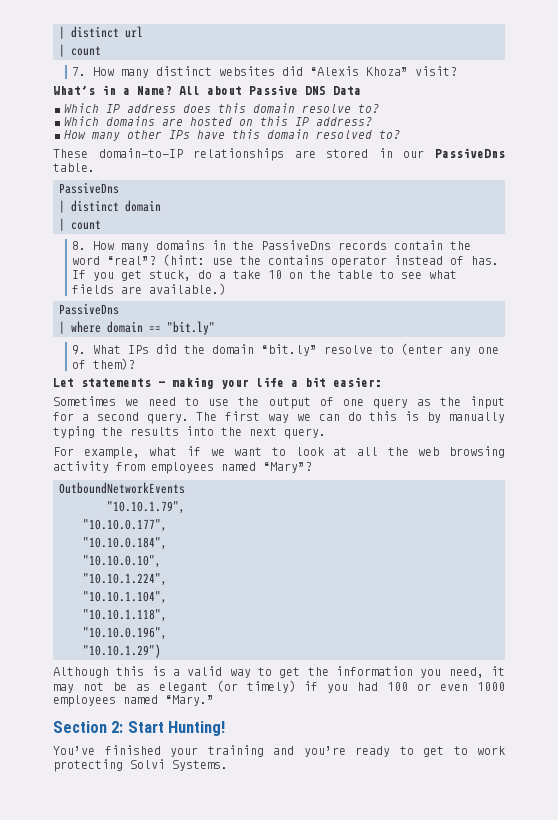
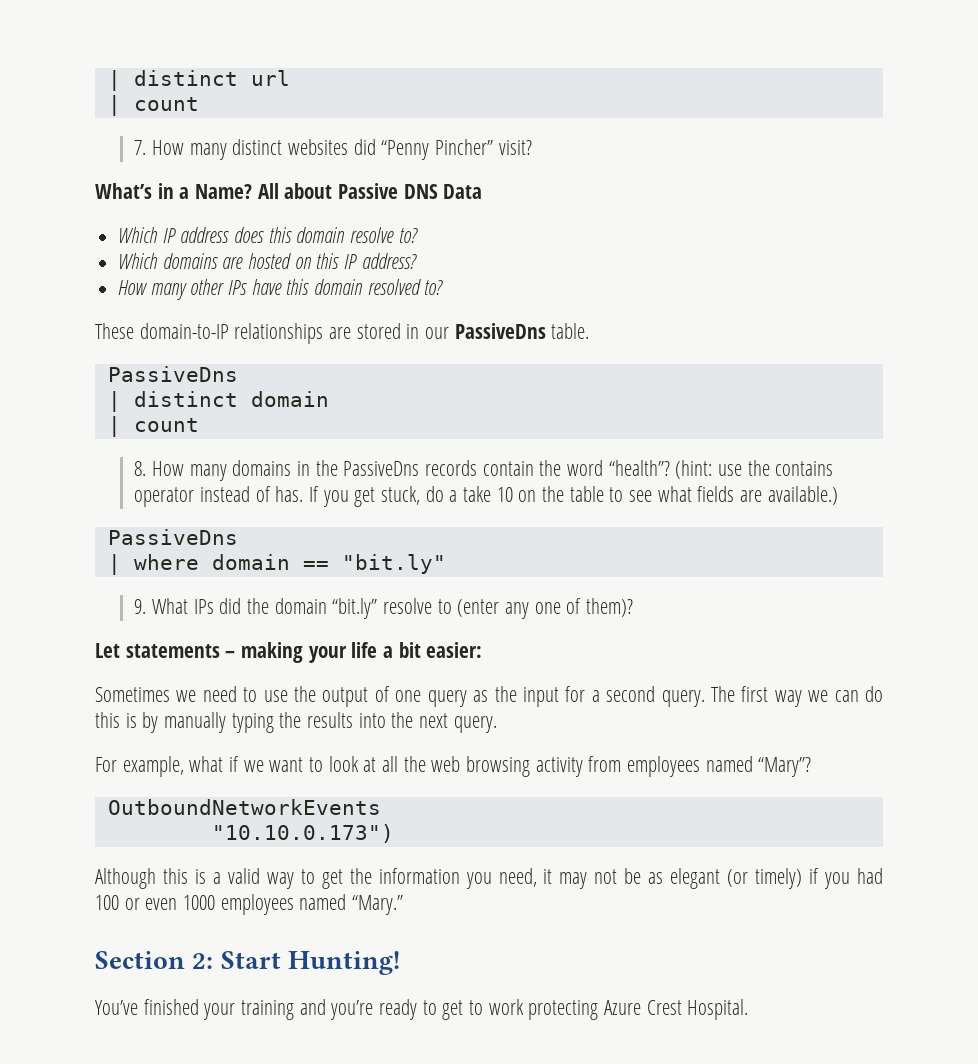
- 7. How many distinct websites did “Alexis Khoza” visit?
+ 7. How many distinct websites did “Penny Pincher” visit?
- 8. How many domains in the PassiveDns records contain the word “real”?
+ 8. How many domains in the PassiveDns records contain the word “health”?
- "10.10.1.79",
- "10.10.0.177",
- "10.10.0.184",
- "10.10.0.10",
- "10.10.1.224",
- "10.10.1.104",
- "10.10.1.118",
- "10.10.0.196",
- "10.10.1.29")
+ "10.10.0.173")
- You’ve finished your training and you’re ready to get to work protecting Solvi Systems.
+ You’ve finished your training and you’re ready to get to work protecting Azure Crest Hospital.

